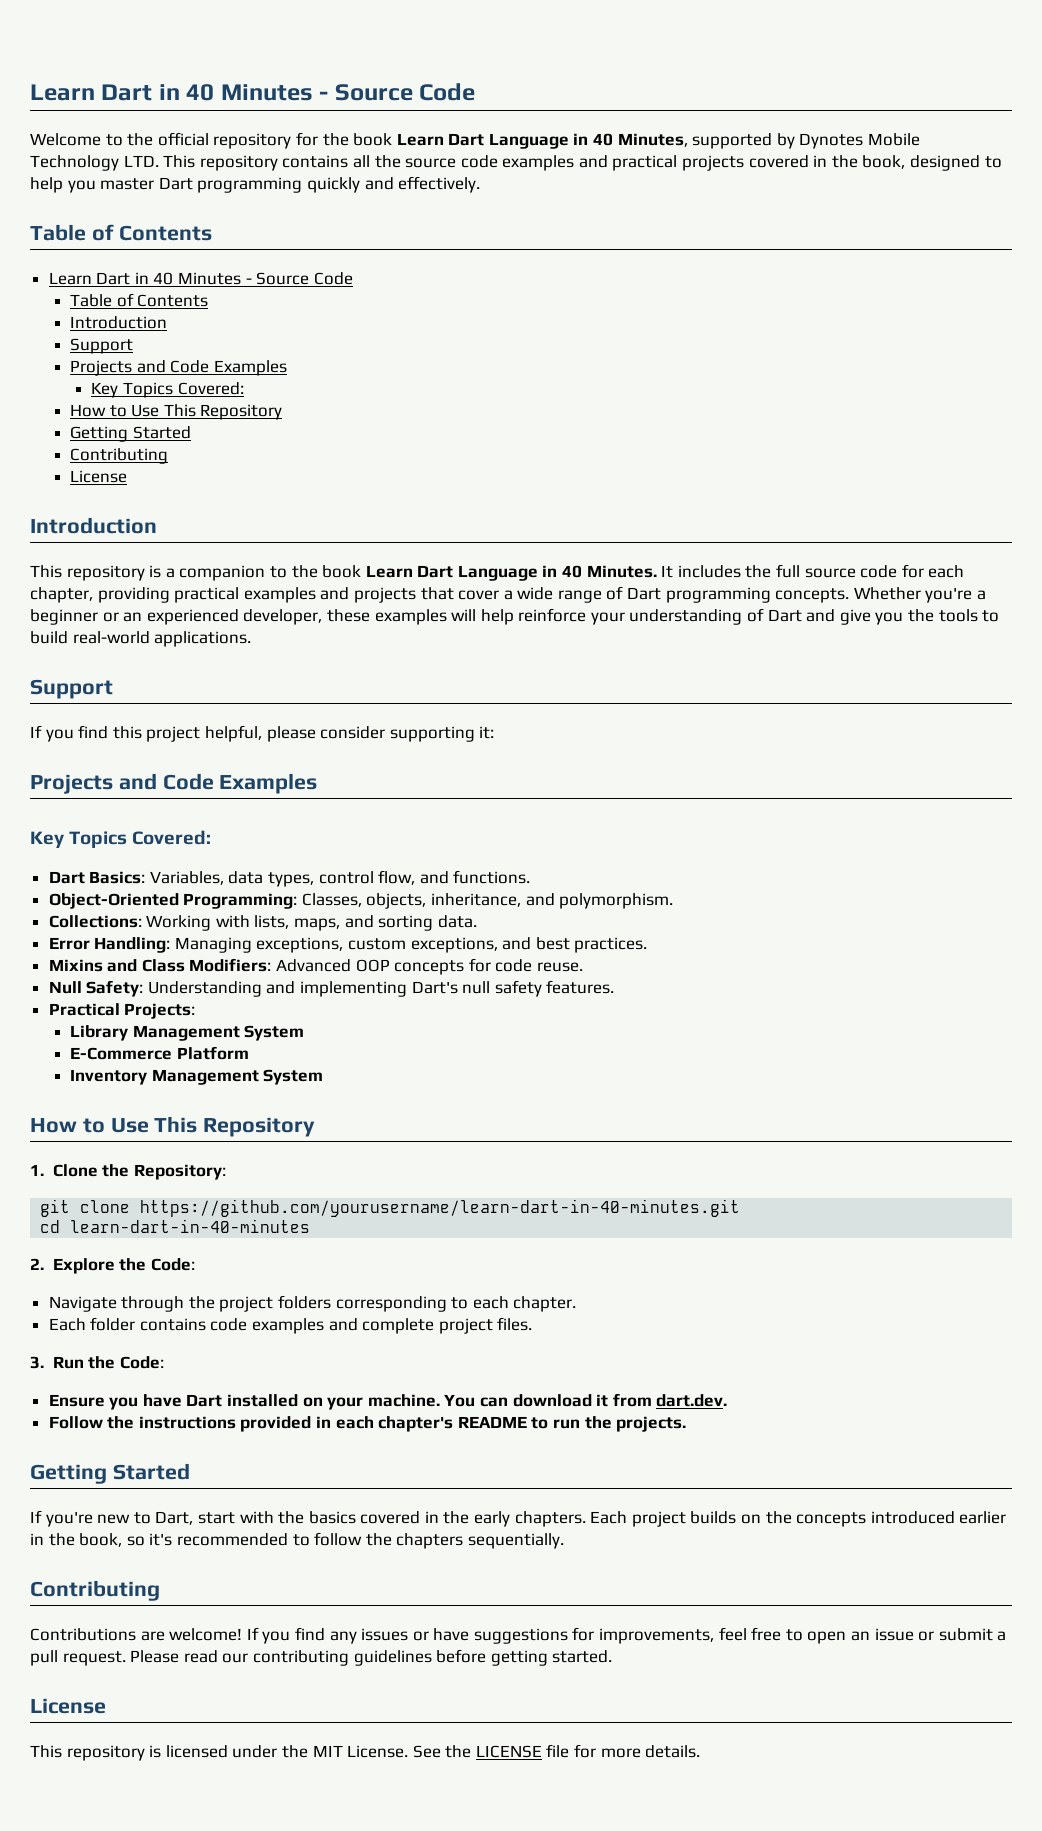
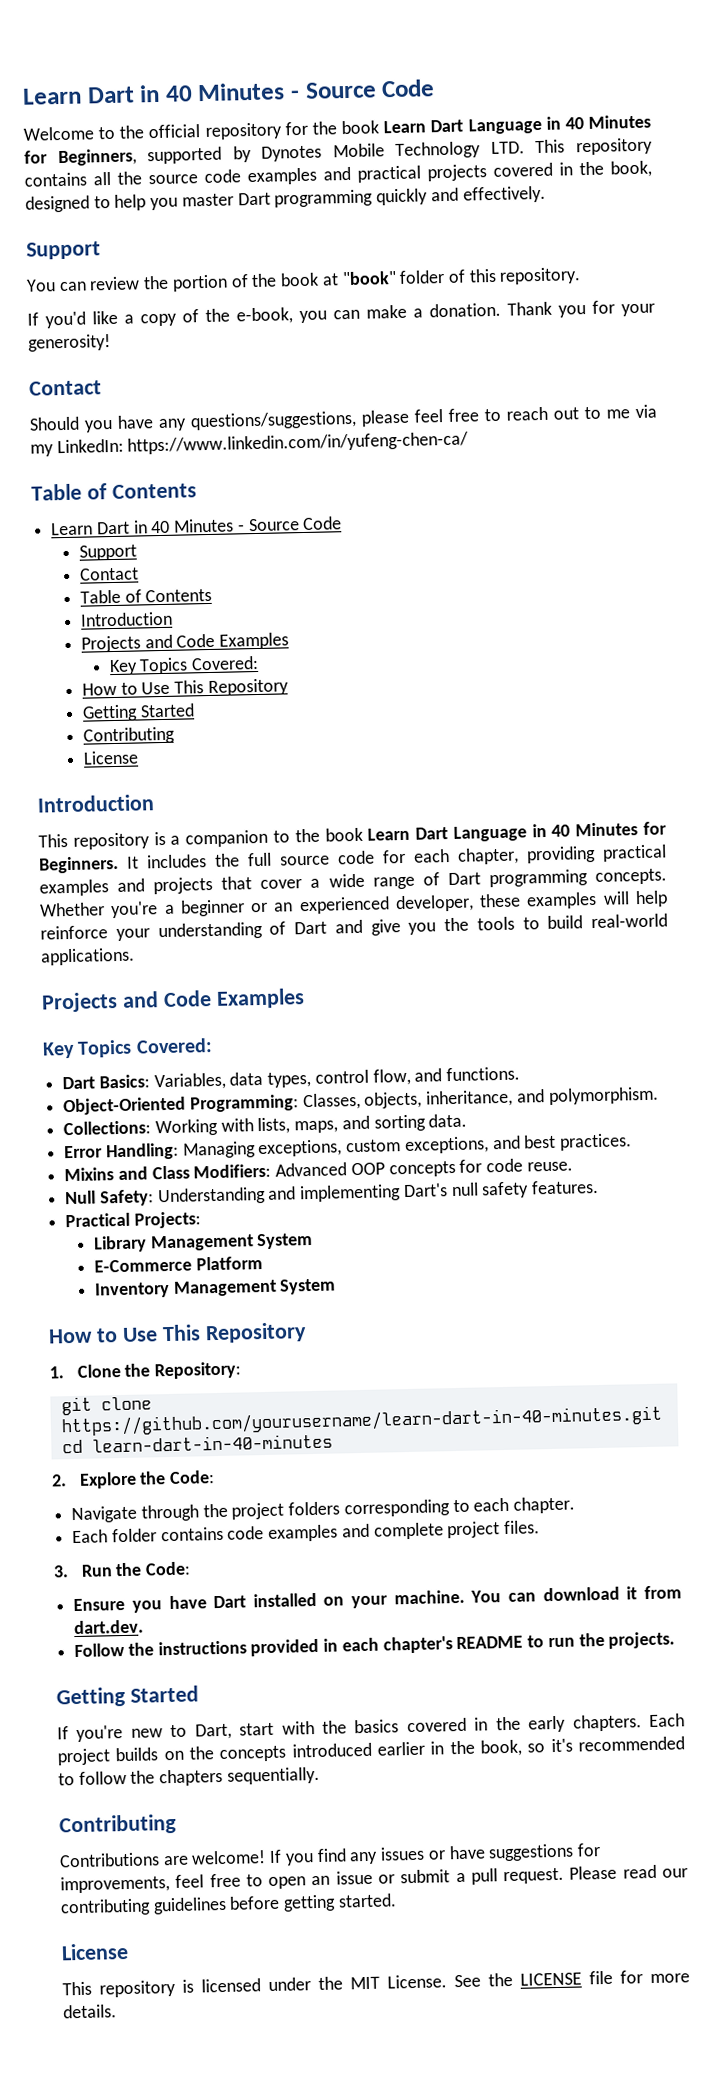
- Welcome to the official repository for the book Learn Dart Language in 40 Minutes, supported by Dynotes Mobile Technology LTD. This repository contains all the source code examples and practical projects covered in the book, designed to help you master Dart programming quickly and effectively.
+ Welcome to the official repository for the book Learn Dart Language in 40 Minutes for Beginners, supported by Dynotes Mobile Technology LTD. This repository contains all the source code examples and practical projects covered in the book, designed to help you master Dart programming quickly and effectively.
+ Support
+ You can review the portion of the book at "book" folder of this repository.
+ If you'd like a copy of the e-book, you can make a donation. Thank you for your generosity!
+ Contact
+ Should you have any questions/suggestions, please feel free to reach out to me via my LinkedIn: https://www.linkedin.com/in/yufeng-chen-ca/
  Table of Contents
  Learn Dart in 40 Minutes - Source Code
+ Support
+ Contact
  Table of Contents
  Introduction
- Support
- This repository is a companion to the book Learn Dart Language in 40 Minutes.
+ This repository is a companion to the book Learn Dart Language in 40 Minutes for Beginners.
  Whether you're a beginner or an experienced developer, these examples will help reinforce your understanding of Dart and give you the tools to build real-world applications.
- Support
- If you find this project helpful, please consider supporting it:

